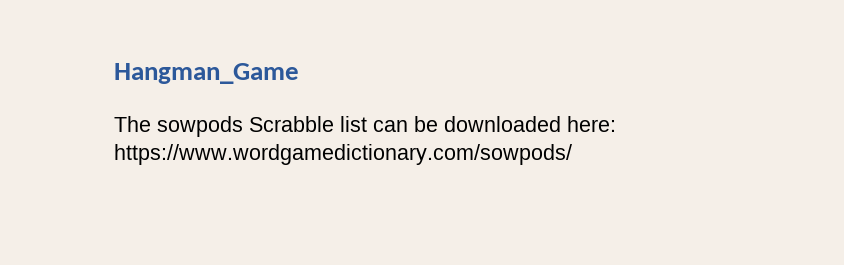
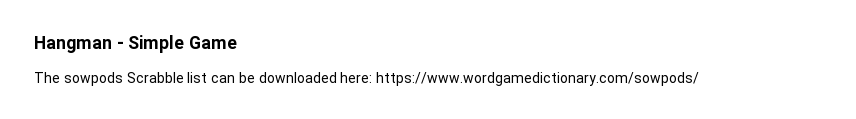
- Hangman_Game
+ Hangman - Simple Game

